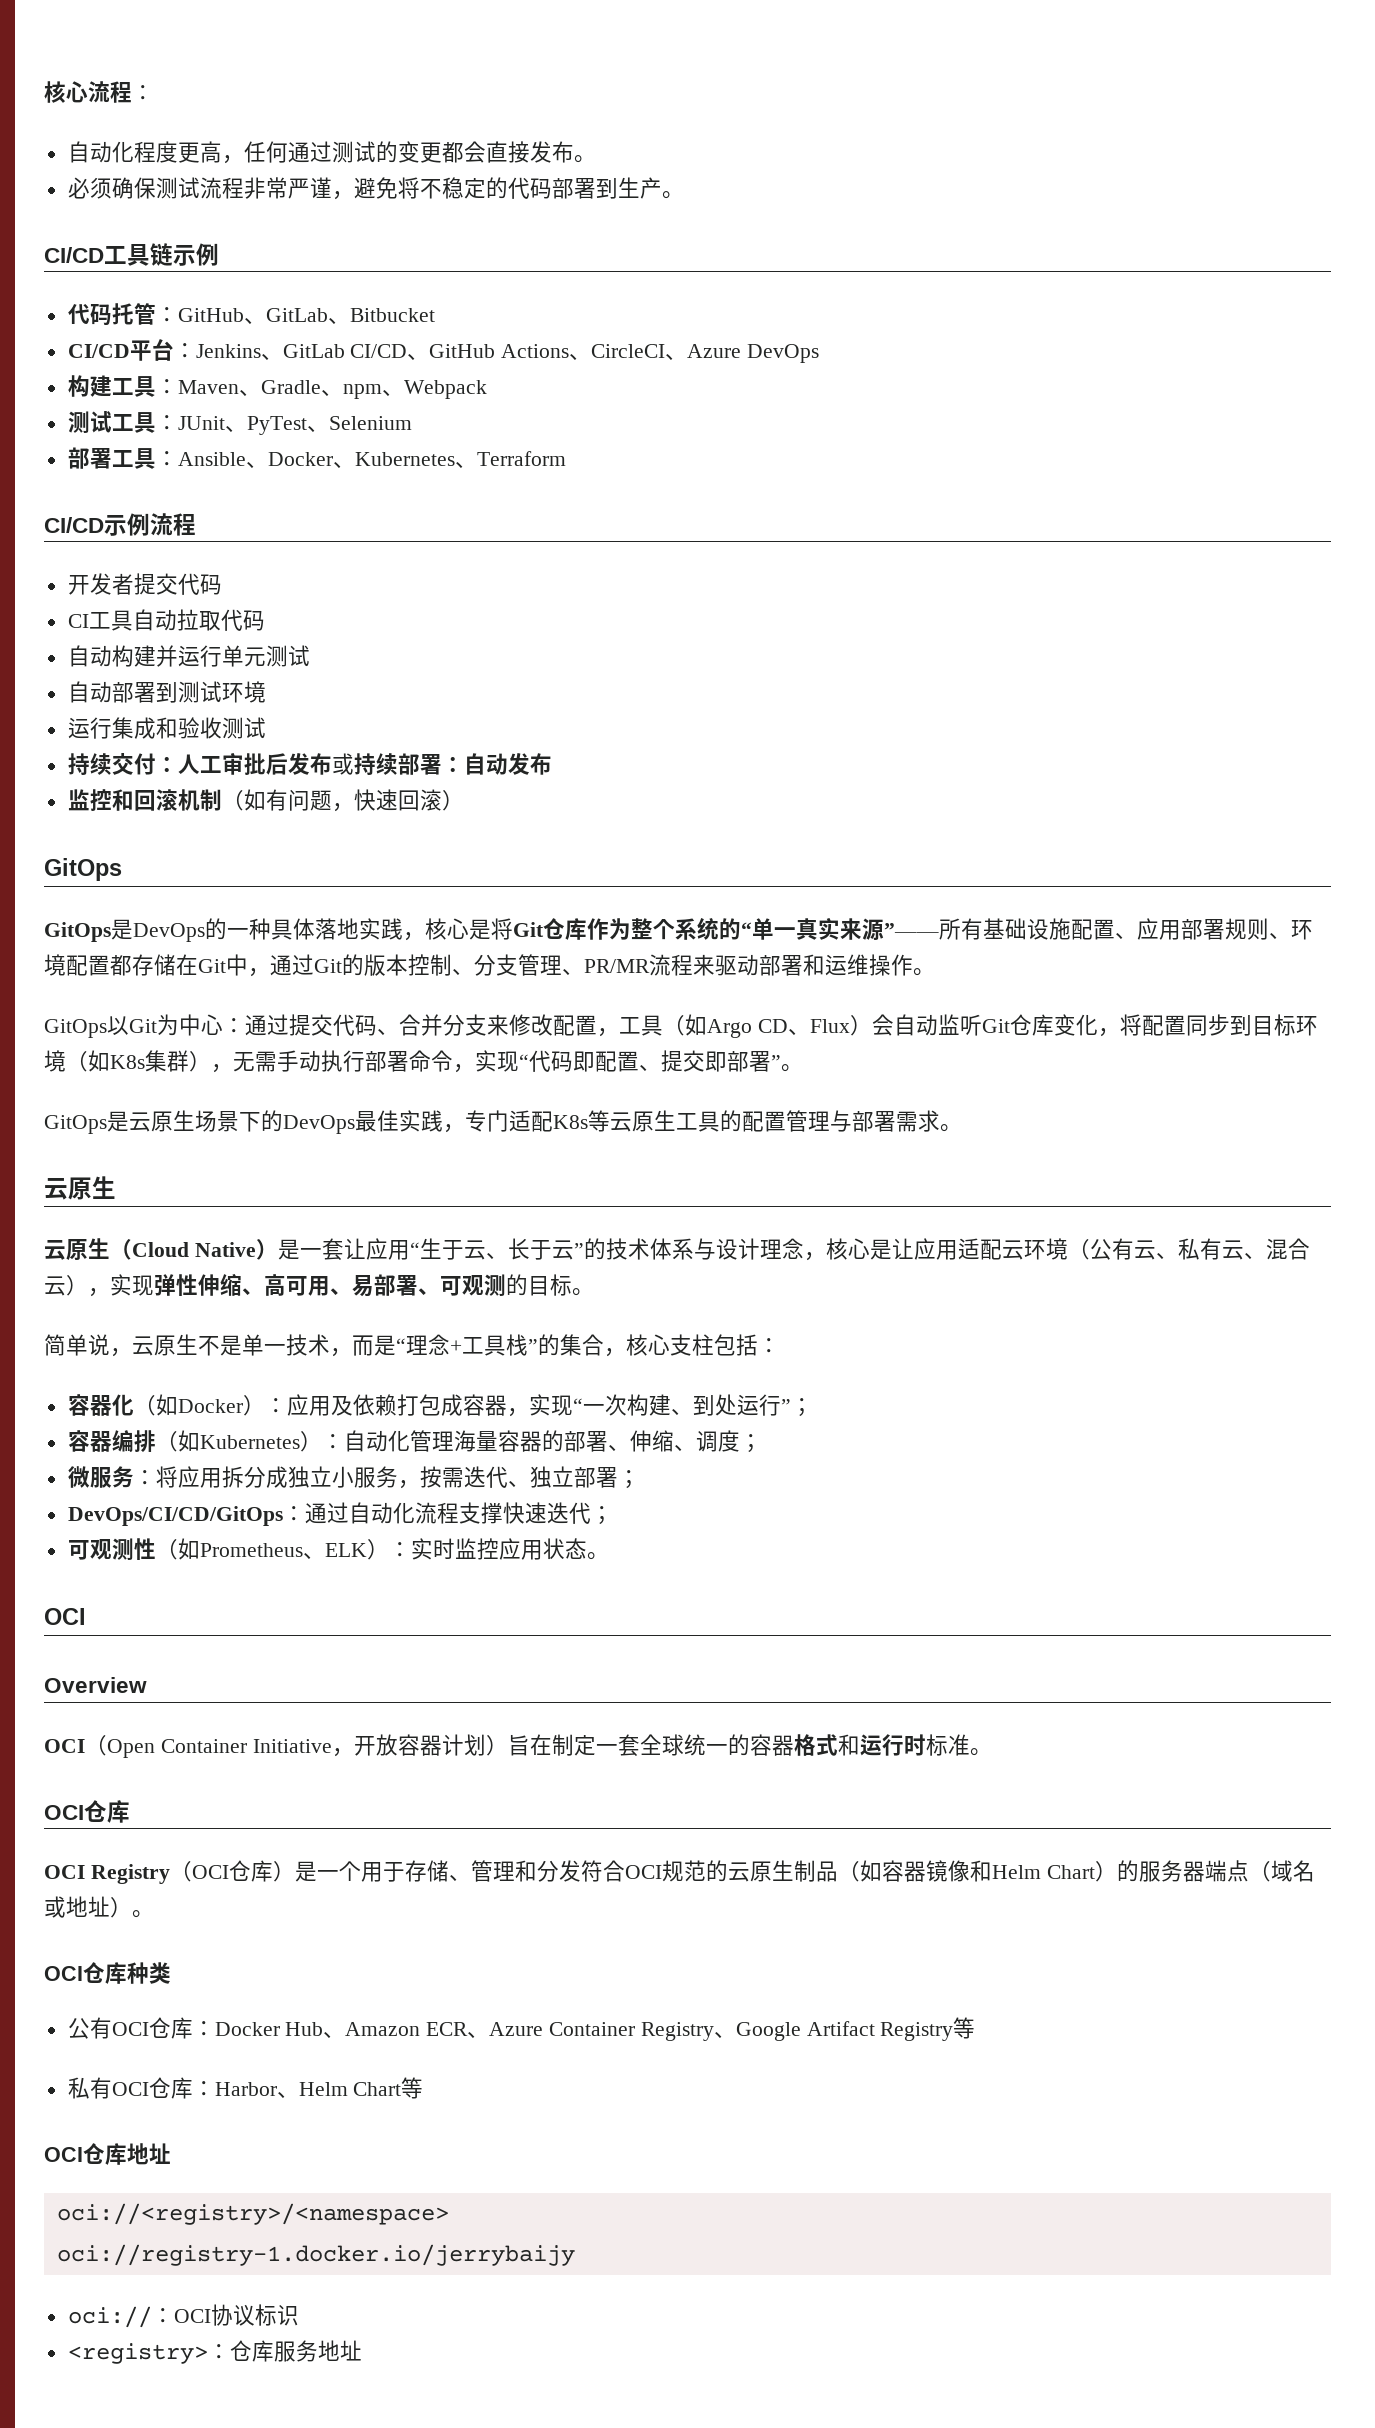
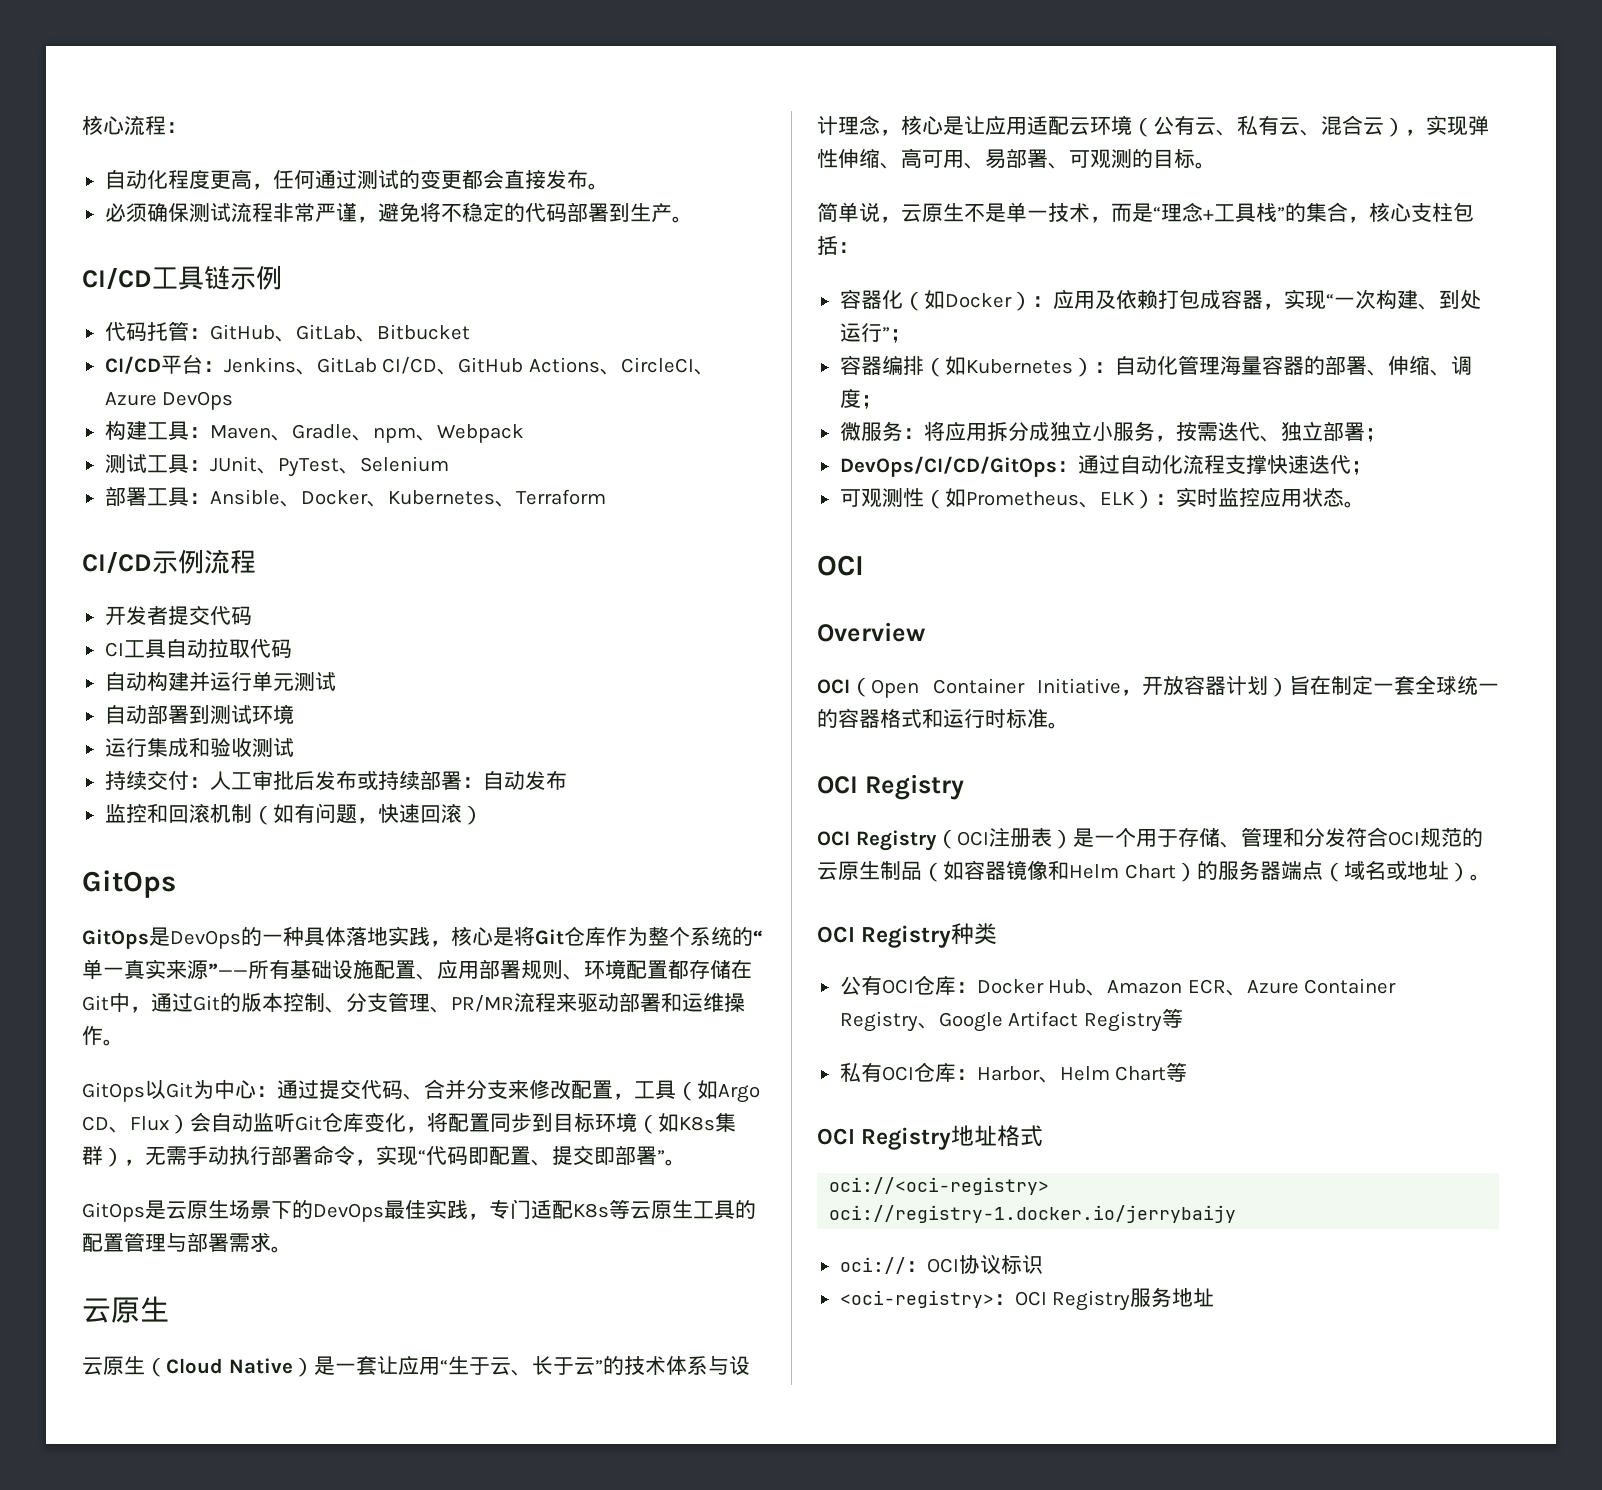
  OCI（Open Container Initiative，开放容器计划）旨在制定一套全球统一的容器格式和运行时标准。
- OCI仓库
+ OCI Registry
- OCI Registry（OCI仓库）是一个用于存储、管理和分发符合OCI规范的云原生制品（如容器镜像和Helm Chart）的服务器端点（域名或地址）。
+ OCI Registry（OCI注册表）是一个用于存储、管理和分发符合OCI规范的云原生制品（如容器镜像和Helm Chart）的服务器端点（域名或地址）。
- OCI仓库种类
+ OCI Registry种类
- OCI仓库地址
- oci://<registry>/<namespace>
+ OCI Registry地址格式
+ oci://<oci-registry>
- <registry>：仓库服务地址
+ <oci-registry>：OCI Registry服务地址

